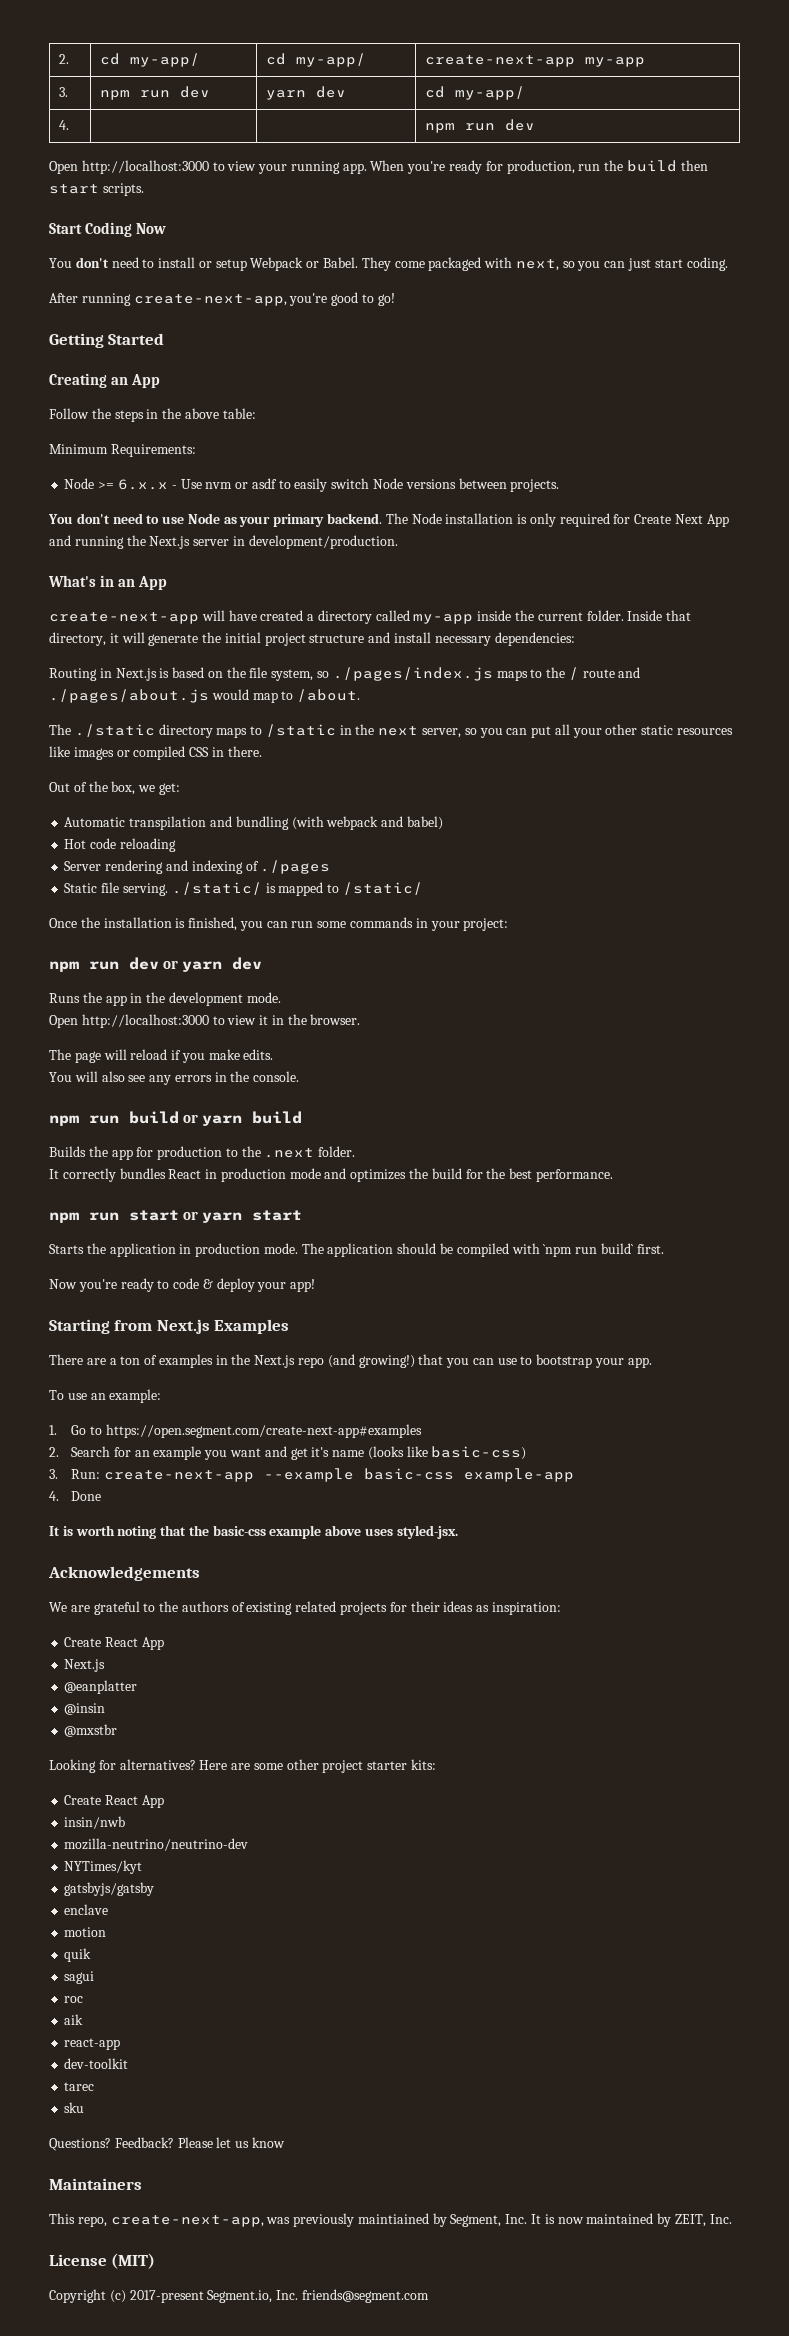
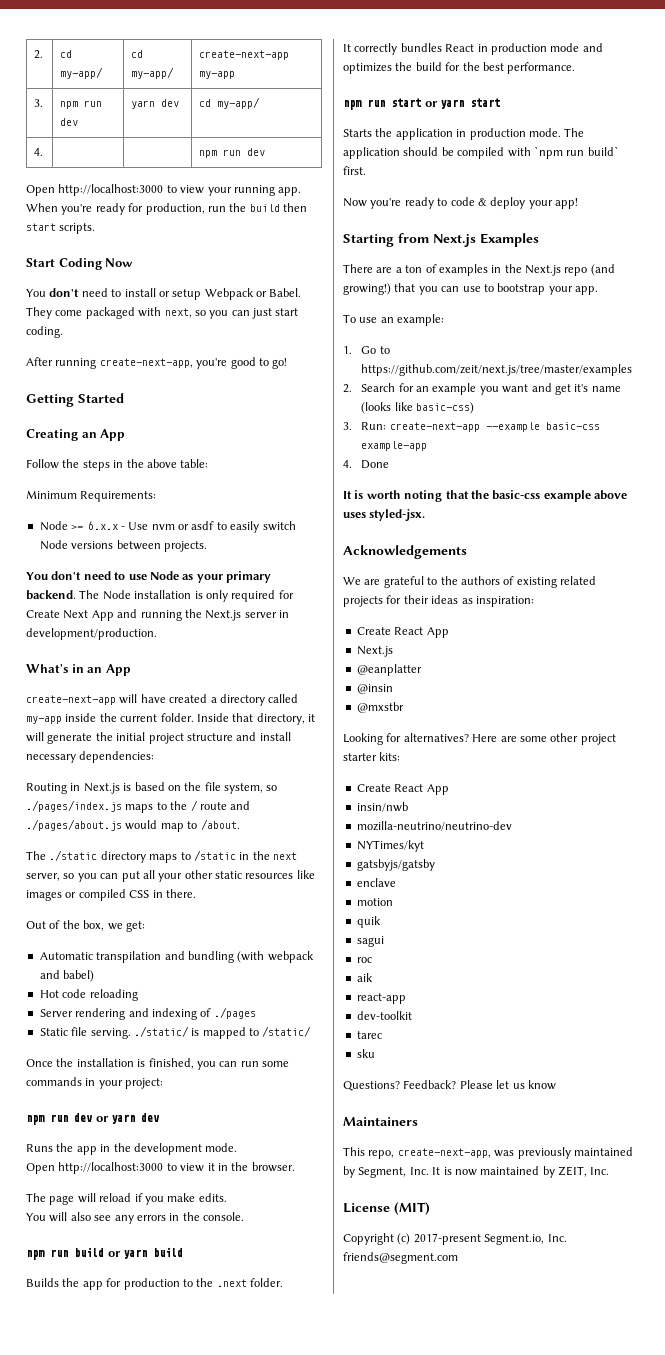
- 1. Go to https://open.segment.com/create-next-app#examples
+ 1. Go to https://github.com/zeit/next.js/tree/master/examples
- This repo, create-next-app, was previously maintiained by Segment, Inc. It is now maintained by ZEIT, Inc.
+ This repo, create-next-app, was previously maintained by Segment, Inc. It is now maintained by ZEIT, Inc.

